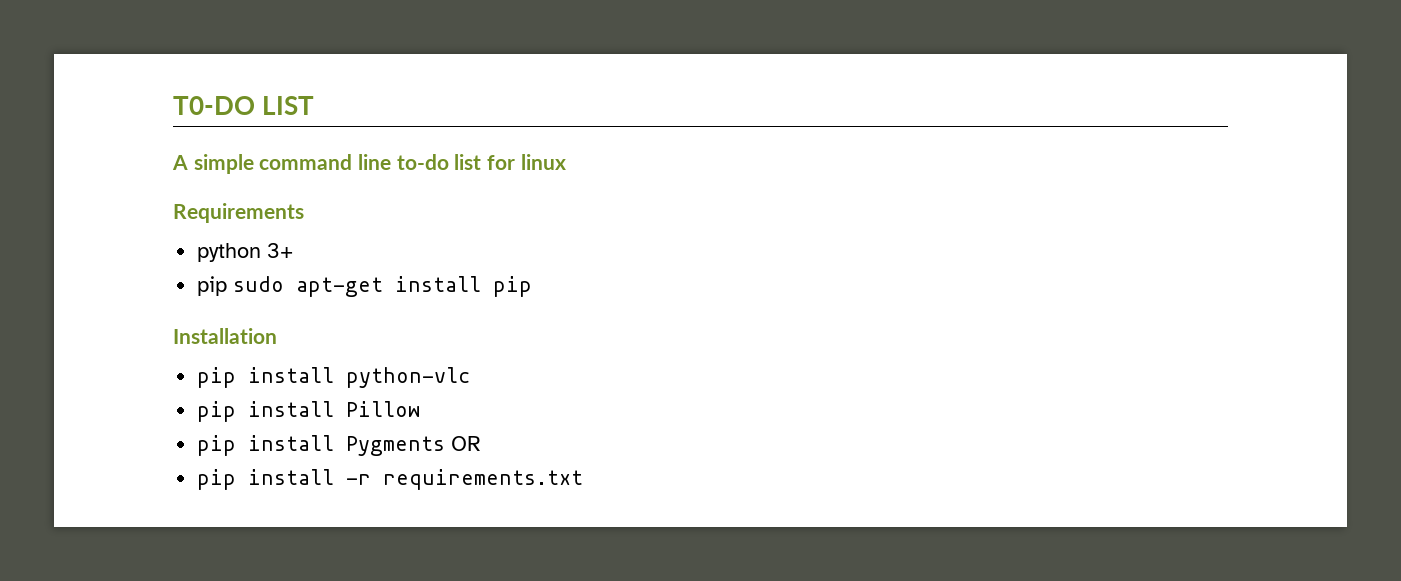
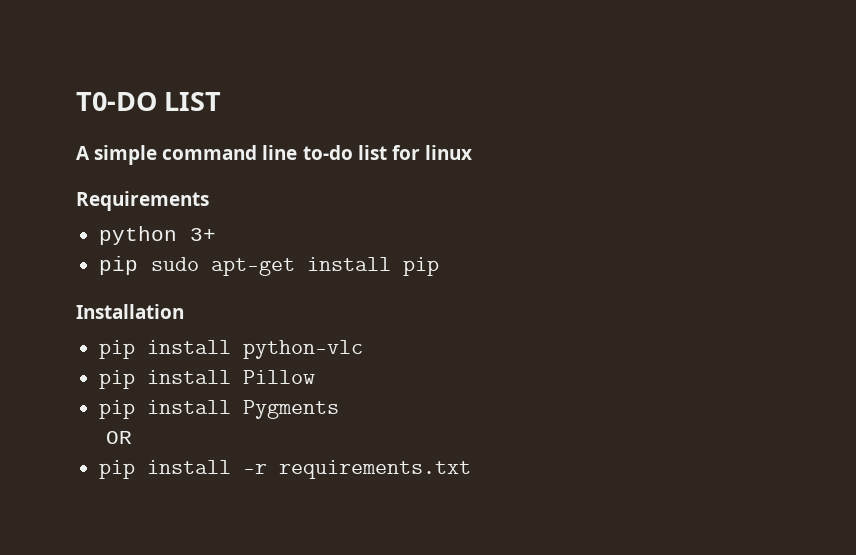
- pip install Pygments OR
+ pip install Pygments
+ OR

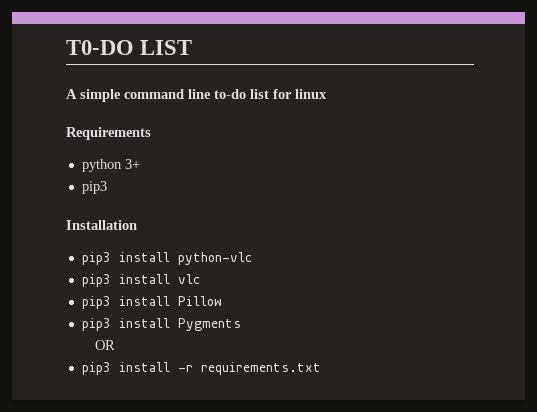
  python 3+
- pip sudo apt-get install pip
+ pip3
- pip install python-vlc
+ pip3 install python-vlc
- pip install Pillow
+ pip3 install vlc
+ pip3 install Pillow
- pip install Pygments
+ pip3 install Pygments
- pip install -r requirements.txt
+ pip3 install -r requirements.txt

